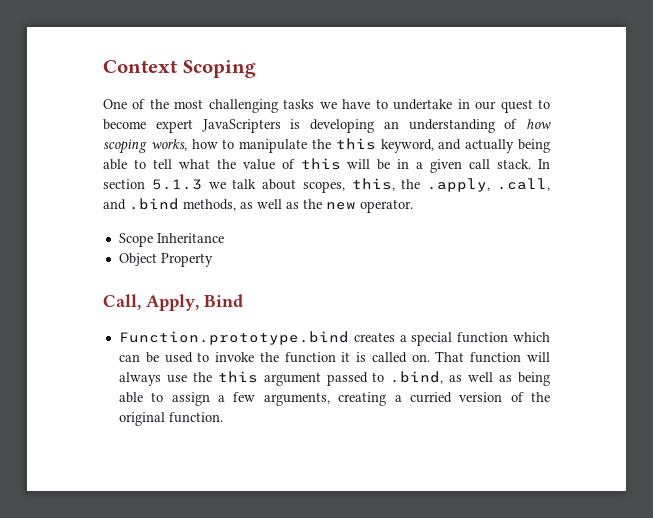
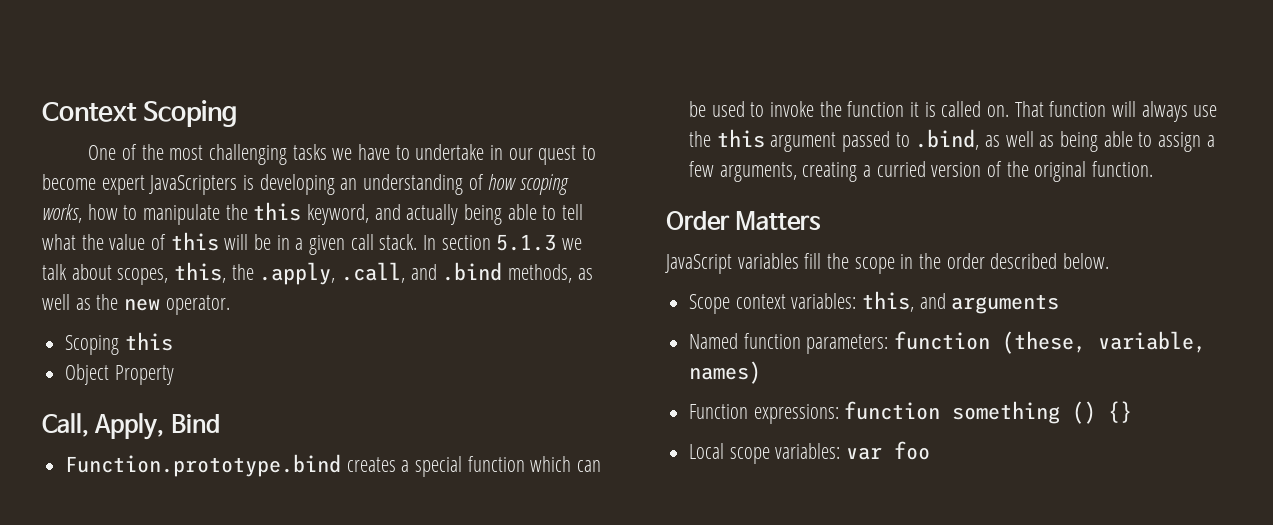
- Scope Inheritance
+ Scoping this
+ Order Matters
+ JavaScript variables fill the scope in the order described below.
+ Scope context variables: this, and arguments
+ Named function parameters: function (these, variable, names)
+ Function expressions: function something () {}
+ Local scope variables: var foo

